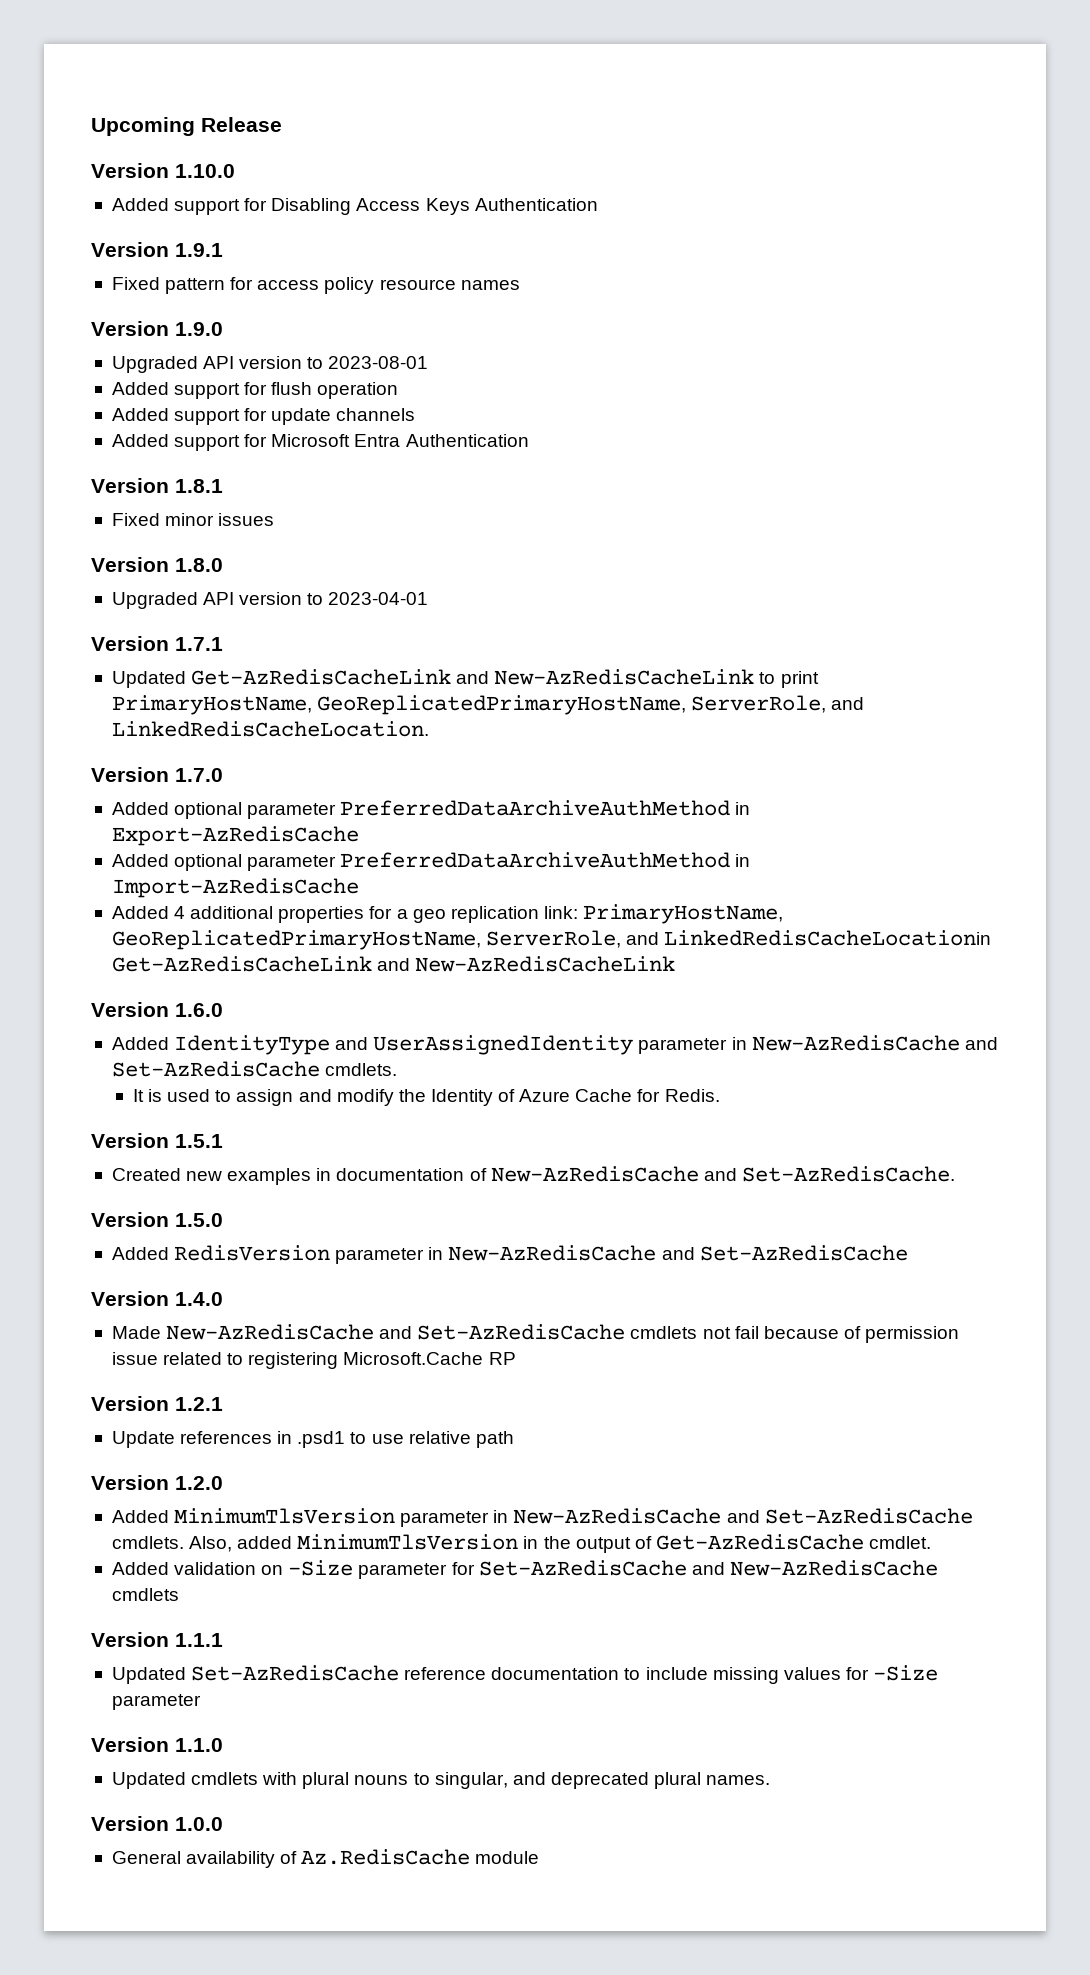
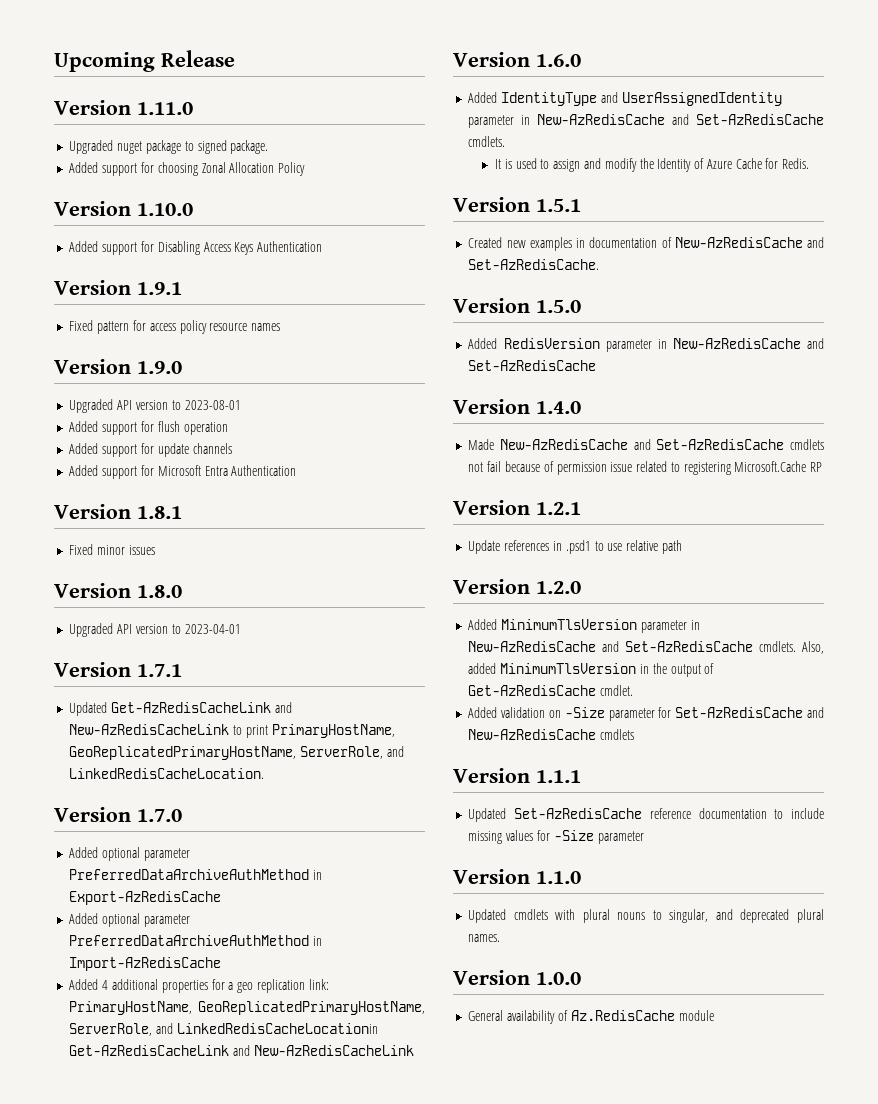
+ Version 1.11.0
+ Upgraded nuget package to signed package.
+ Added support for choosing Zonal Allocation Policy

